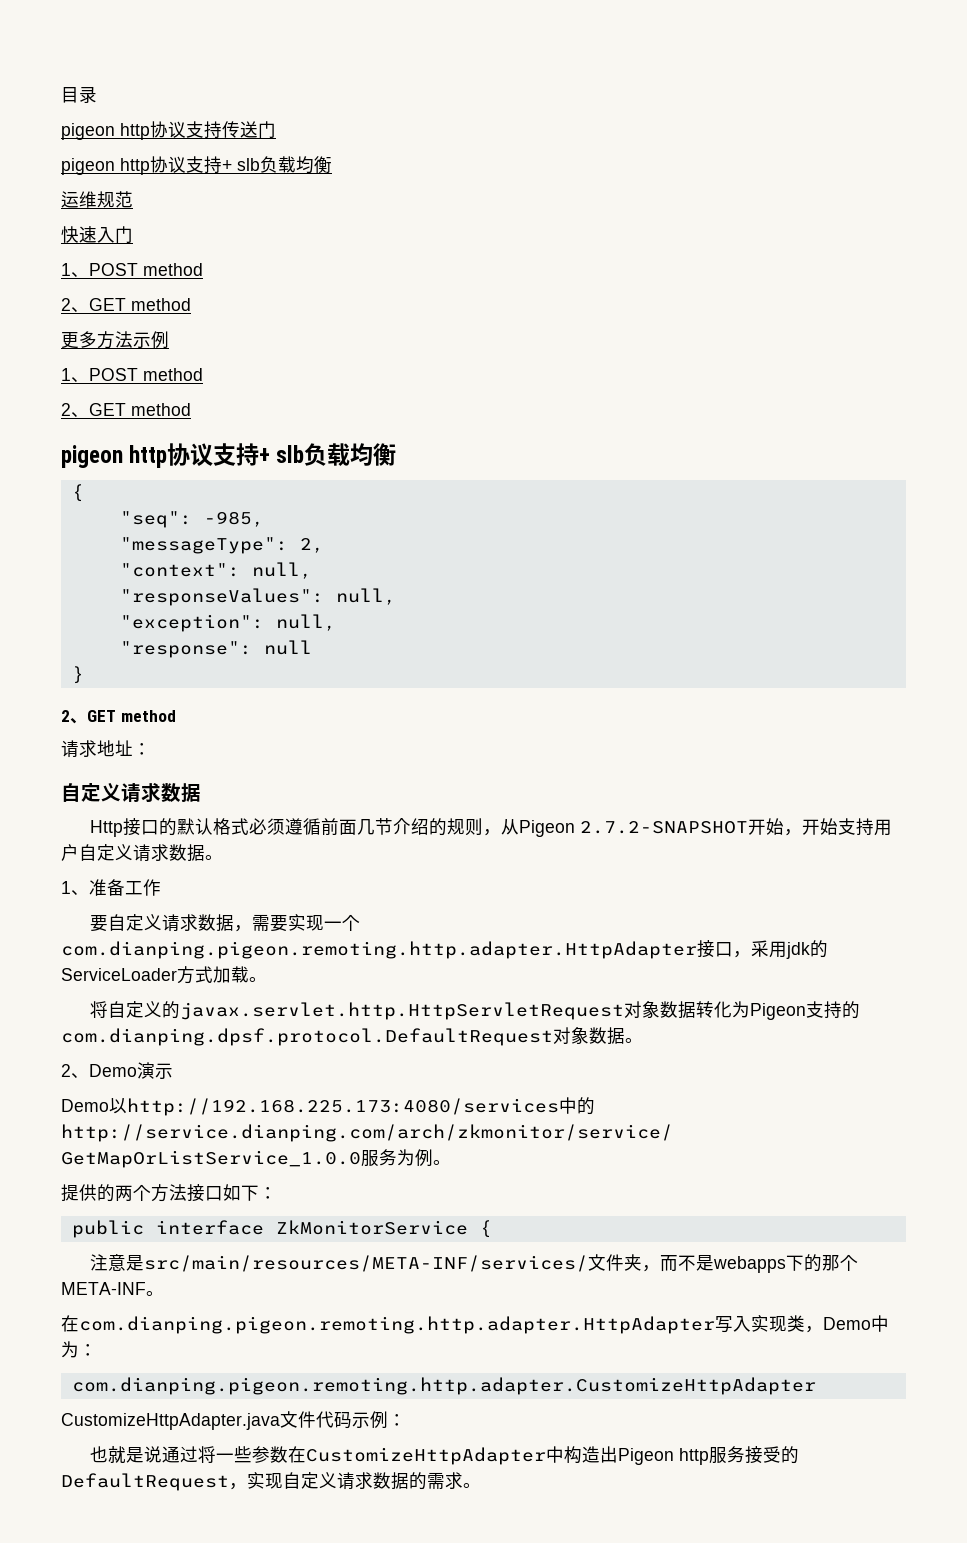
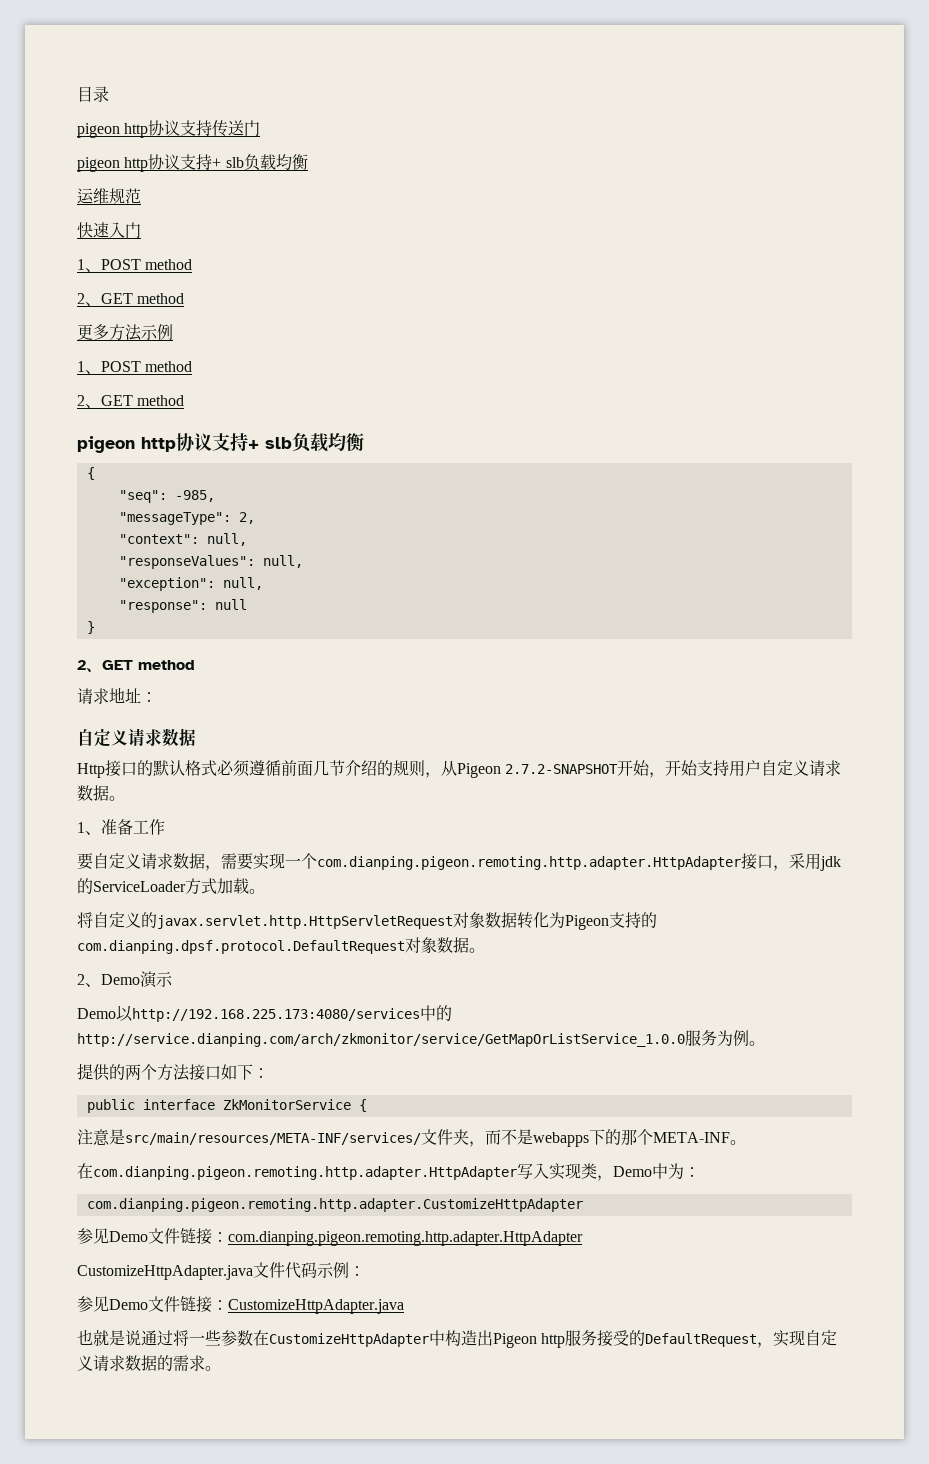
+ 参见Demo文件链接：com.dianping.pigeon.remoting.http.adapter.HttpAdapter
+ 参见Demo文件链接：CustomizeHttpAdapter.java

